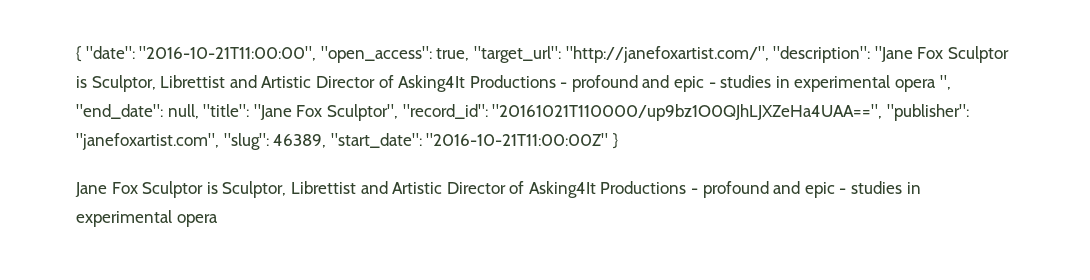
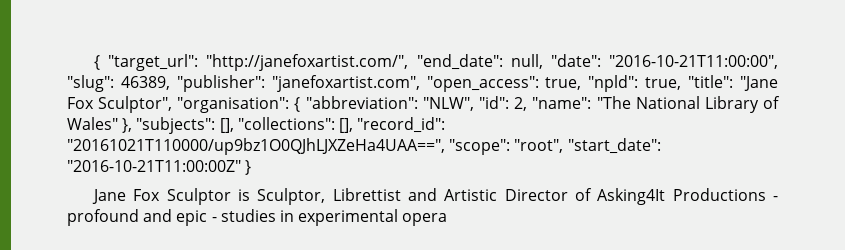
- { "date": "2016-10-21T11:00:00", "open_access": true, "target_url": "http://janefoxartist.com/", "description": "Jane Fox Sculptor is Sculptor, Librettist and Artistic Director of Asking4It Productions - profound and epic - studies in experimental opera ", "end_date": null, "title": "Jane Fox Sculptor", "record_id": "20161021T110000/up9bz1O0QJhLJXZeHa4UAA==", "publisher": "janefoxartist.com", "slug": 46389, "start_date": "2016-10-21T11:00:00Z" }
+ { "target_url": "http://janefoxartist.com/", "end_date": null, "date": "2016-10-21T11:00:00", "slug": 46389, "publisher": "janefoxartist.com", "open_access": true, "npld": true, "title": "Jane Fox Sculptor", "organisation": { "abbreviation": "NLW", "id": 2, "name": "The National Library of Wales" }, "subjects": [], "collections": [], "record_id": "20161021T110000/up9bz1O0QJhLJXZeHa4UAA==", "scope": "root", "start_date": "2016-10-21T11:00:00Z" }

